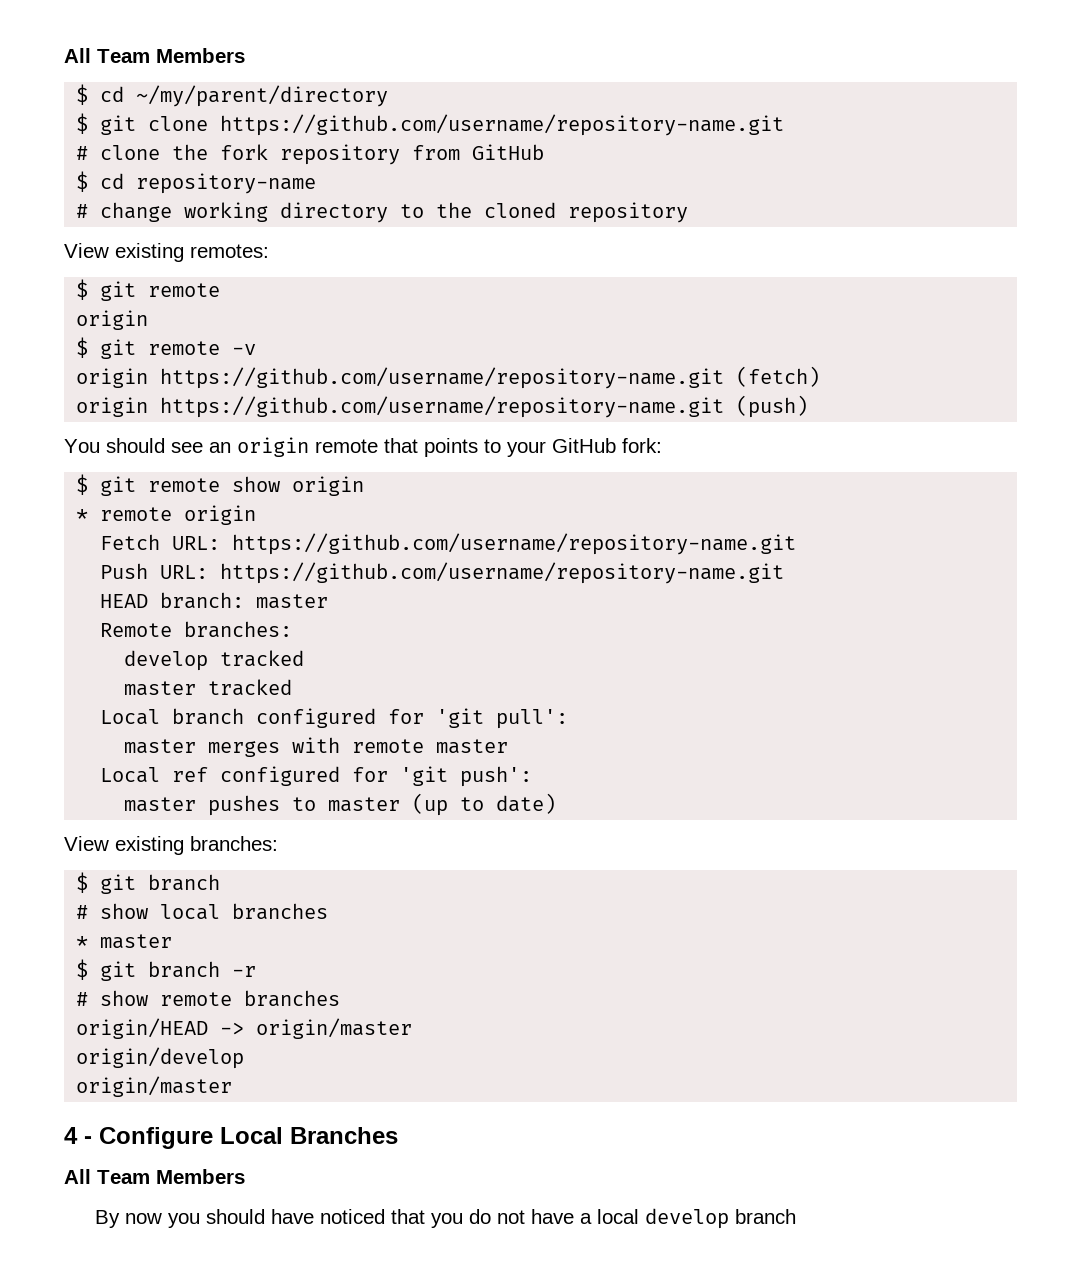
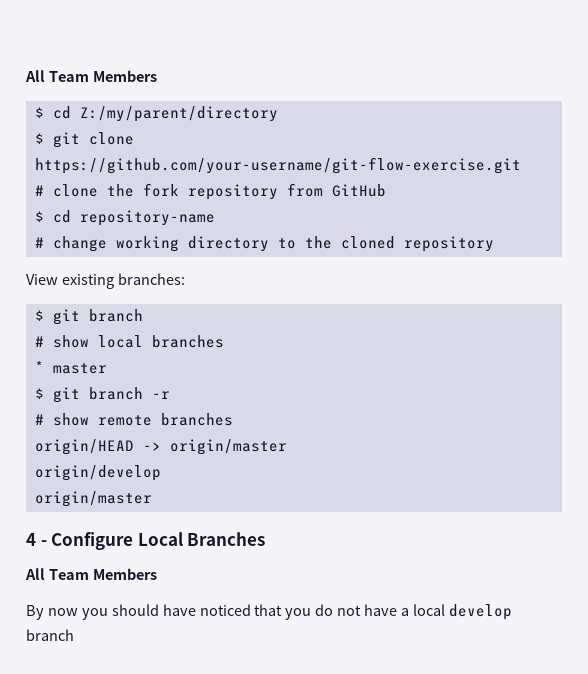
- $ cd ~/my/parent/directory
+ $ cd Z:/my/parent/directory
- $ git clone https://github.com/username/repository-name.git
+ $ git clone https://github.com/your-username/git-flow-exercise.git
- View existing remotes:
- $ git remote
- origin
- $ git remote -v
- origin https://github.com/username/repository-name.git (fetch)
- origin https://github.com/username/repository-name.git (push)
- You should see an origin remote that points to your GitHub fork:
- $ git remote show origin
- * remote origin
- Fetch URL: https://github.com/username/repository-name.git
- Push URL: https://github.com/username/repository-name.git
- HEAD branch: master
- Remote branches:
- develop tracked
- master tracked
- Local branch configured for 'git pull':
- master merges with remote master
- Local ref configured for 'git push':
- master pushes to master (up to date)

